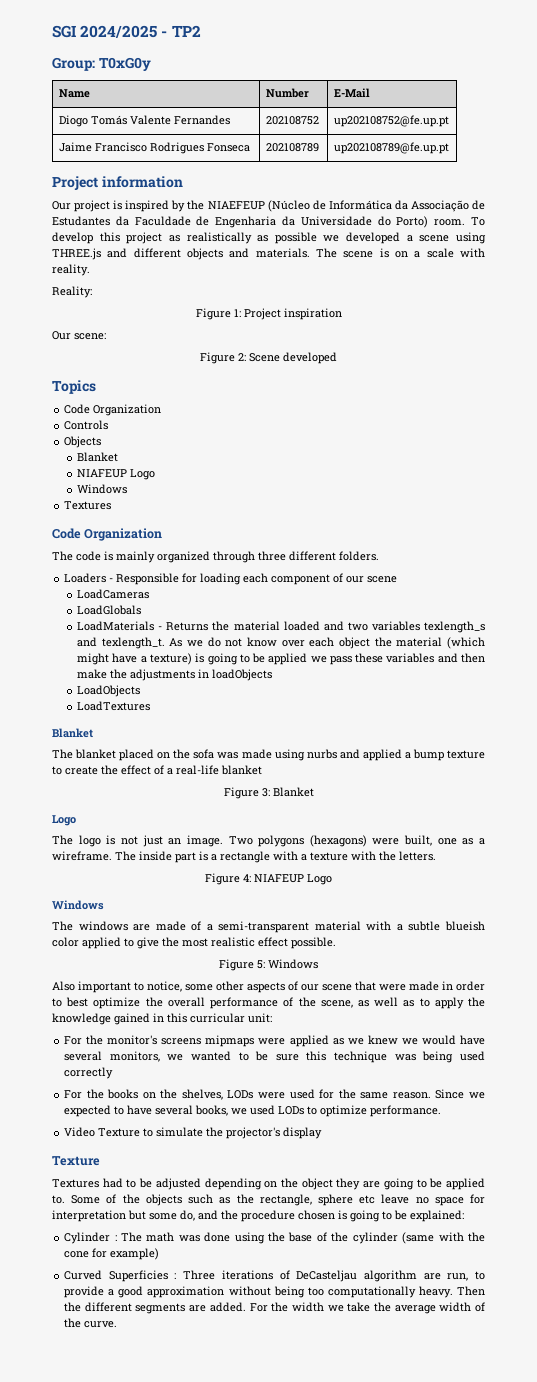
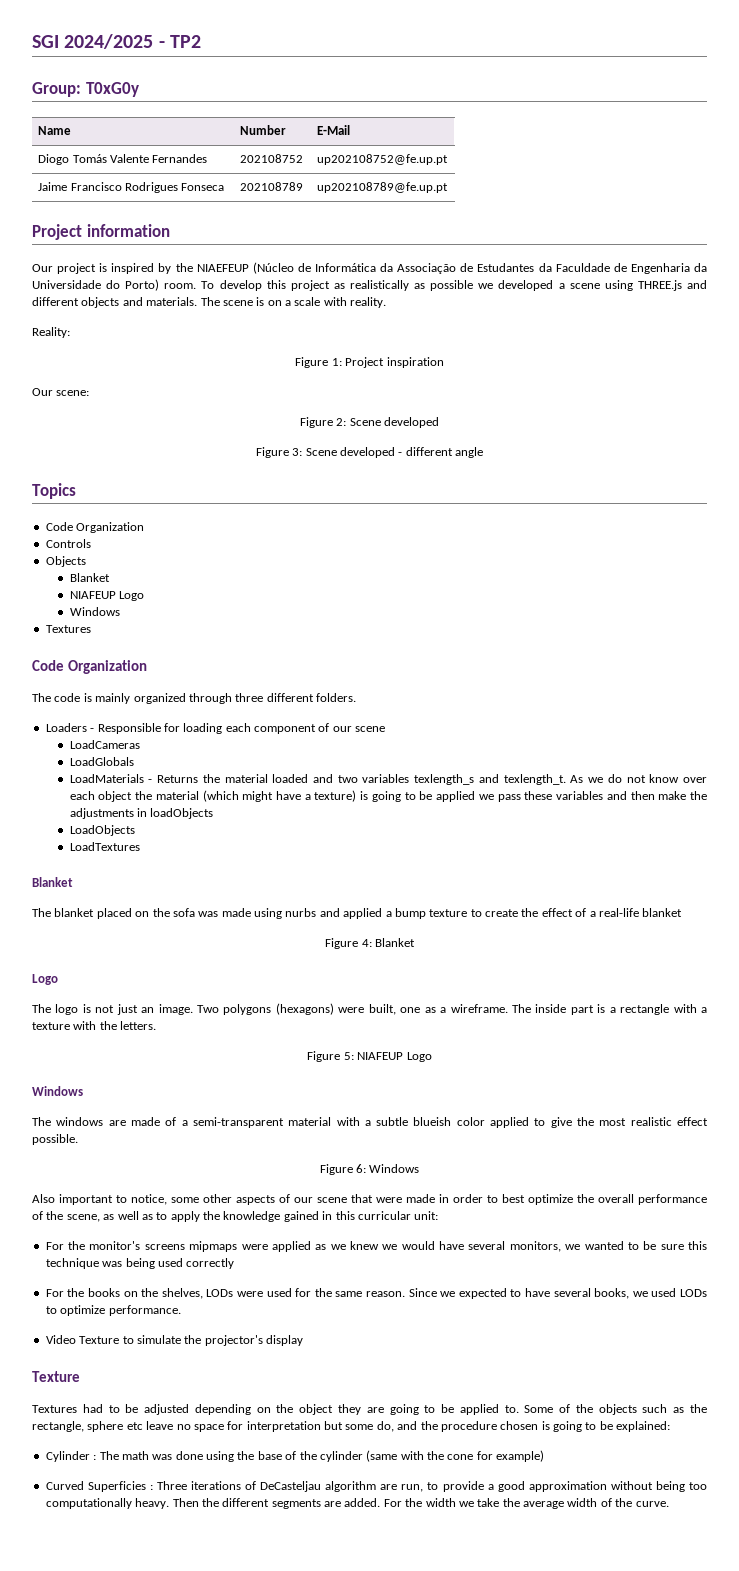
+ Figure 3: Scene developed - different angle
- Figure 3: Blanket
+ Figure 4: Blanket
- Figure 4: NIAFEUP Logo
+ Figure 5: NIAFEUP Logo
- Figure 5: Windows
+ Figure 6: Windows

